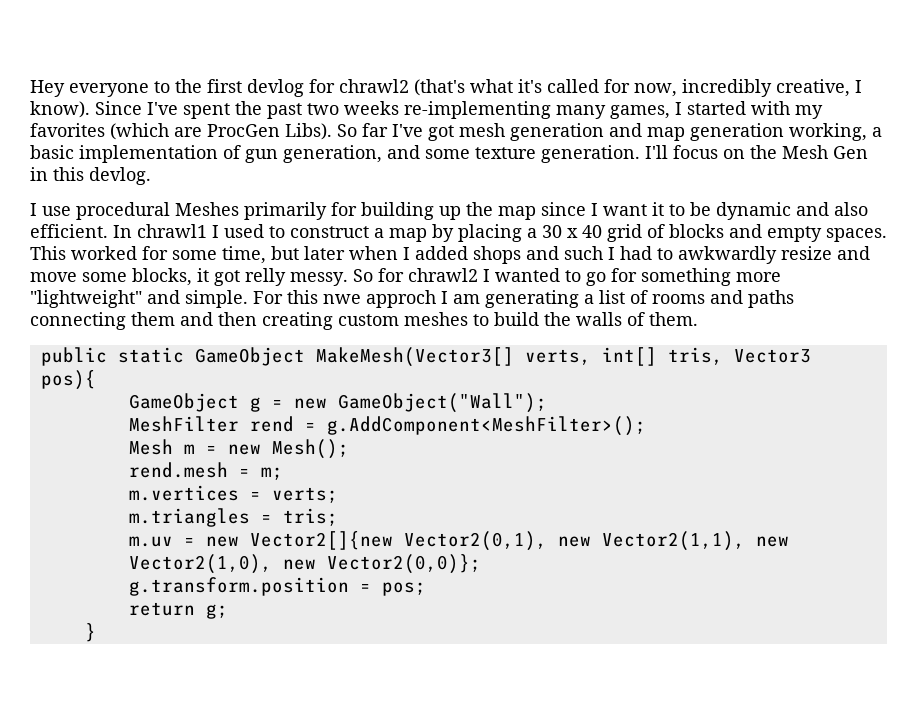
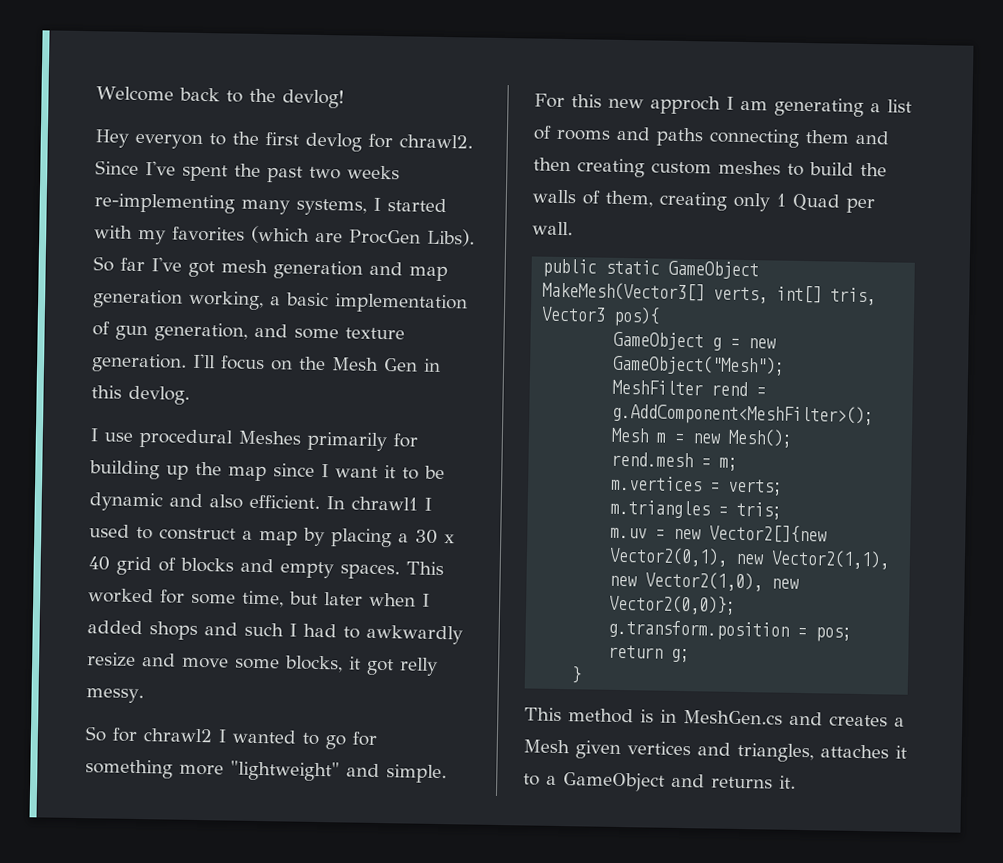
- Hey everyone to the first devlog for chrawl2 (that's what it's called for now, incredibly creative, I know).
+ Welcome back to the devlog!
+ Hey everyon to the first devlog for chrawl2.
- Since I've spent the past two weeks re-implementing many games, I started with my favorites (which are ProcGen Libs).
+ Since I've spent the past two weeks re-implementing many systems, I started with my favorites (which are ProcGen Libs).
- This worked for some time, but later when I added shops and such I had to awkwardly resize and move some blocks, it got relly messy. So for chrawl2 I wanted to go for something more "lightweight" and simple.
+ This worked for some time, but later when I added shops and such I had to awkwardly resize and move some blocks, it got relly messy.
+ So for chrawl2 I wanted to go for something more "lightweight" and simple.
- For this nwe approch I am generating a list of rooms and paths connecting them and then creating custom meshes to build the walls of them.
+ For this new approch I am generating a list of rooms and paths connecting them and then creating custom meshes to build the walls of them, creating only 1 Quad per wall.
- GameObject g = new GameObject("Wall");
+ GameObject g = new GameObject("Mesh");
+ This method is in MeshGen.cs and creates a Mesh given vertices and triangles, attaches it to a GameObject and returns it.

